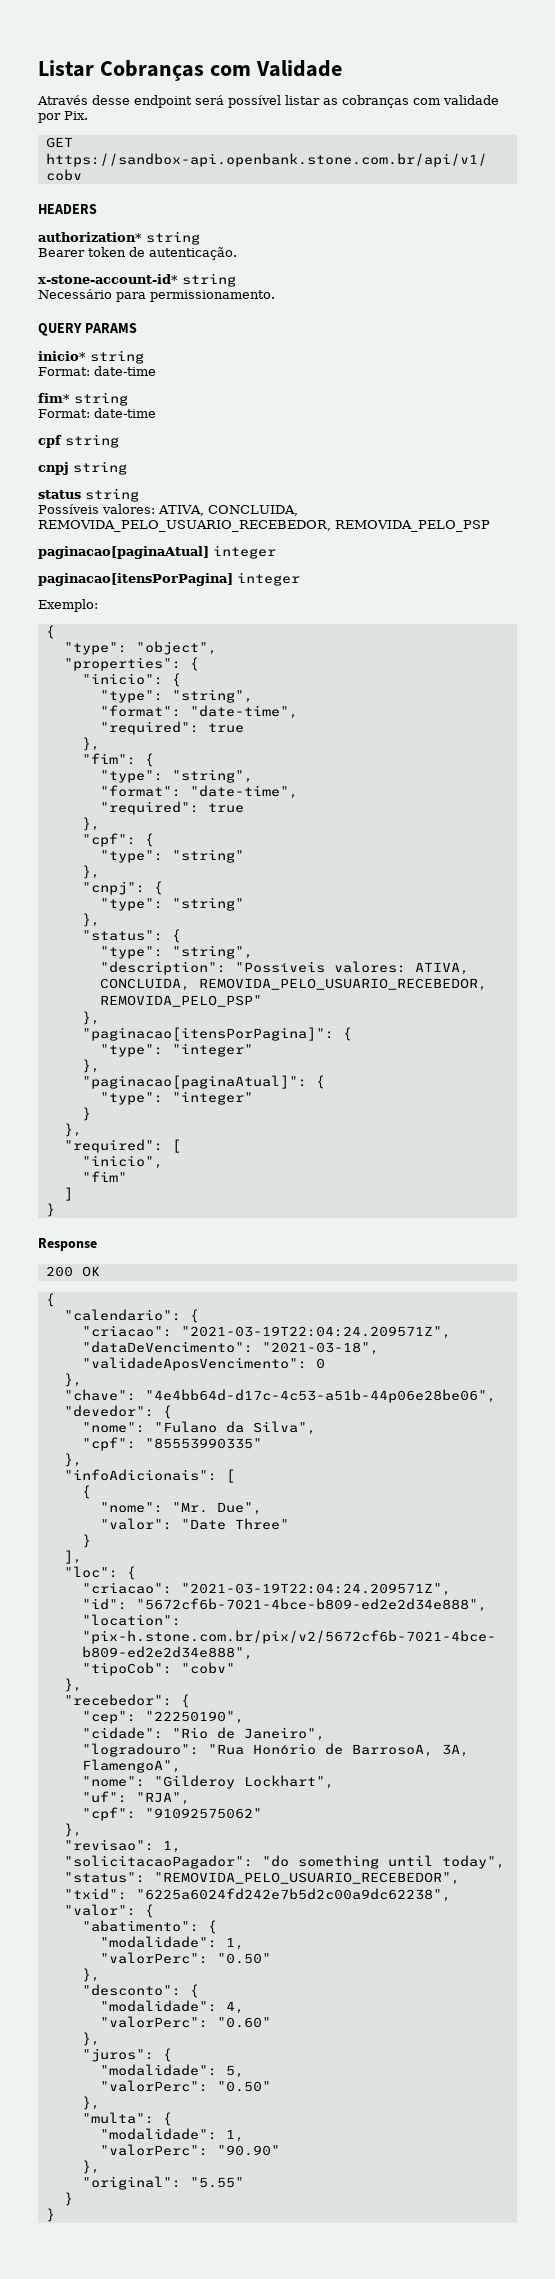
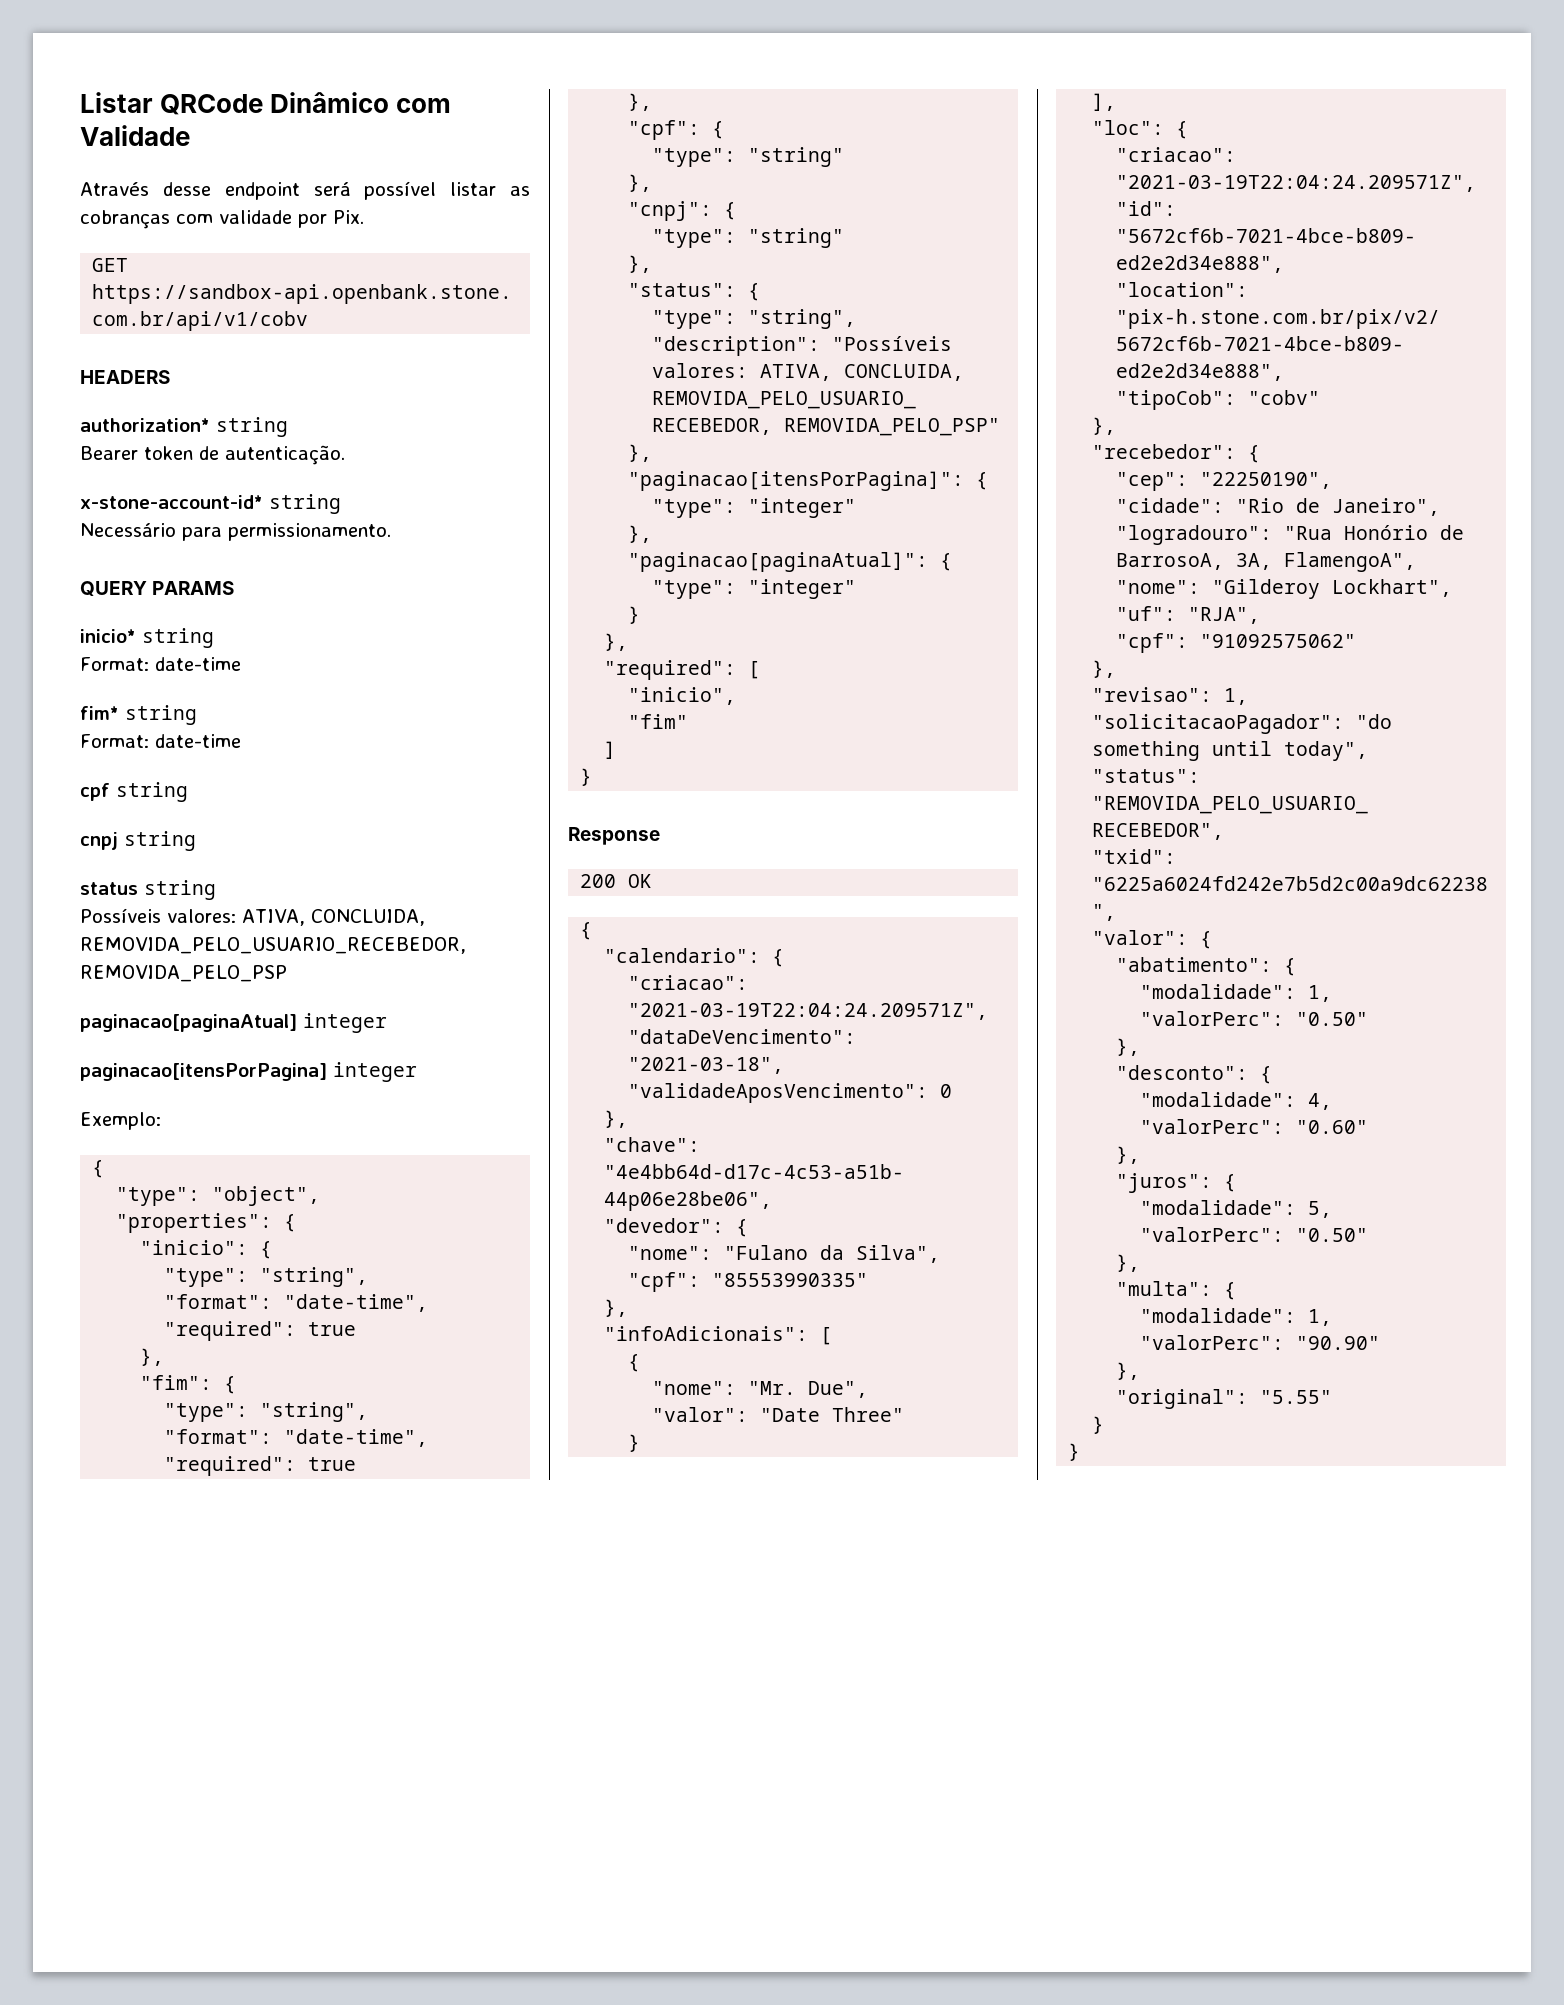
- Listar Cobranças com Validade
+ Listar QRCode Dinâmico com Validade

